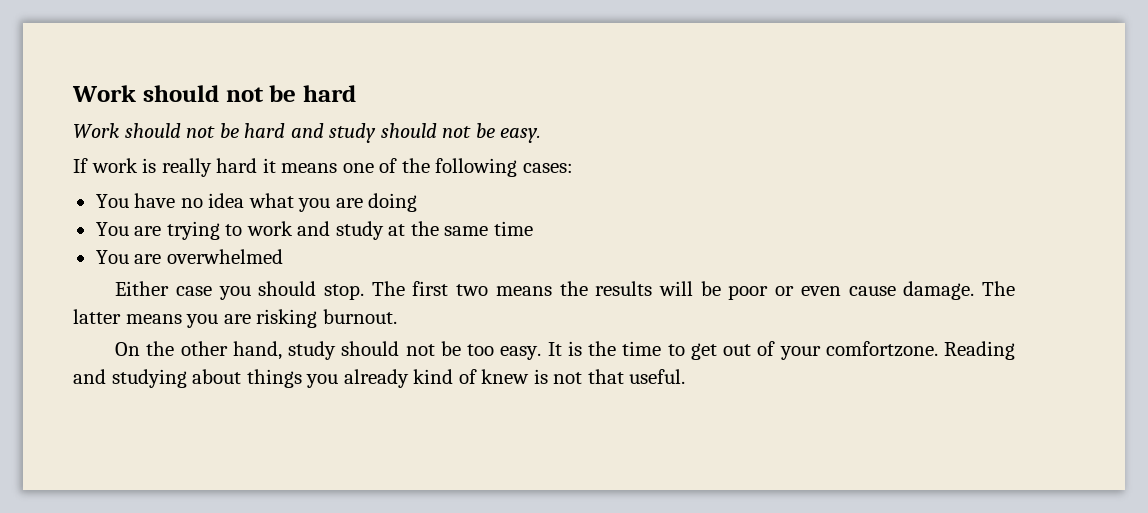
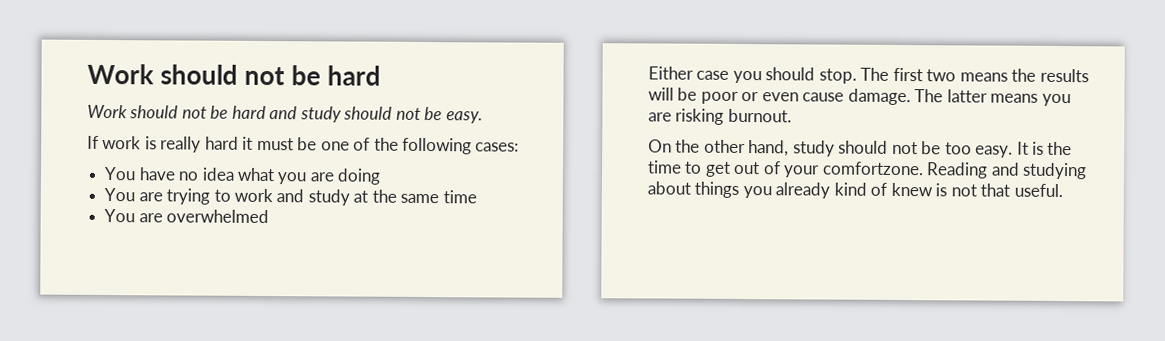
- If work is really hard it means one of the following cases:
+ If work is really hard it must be one of the following cases:

